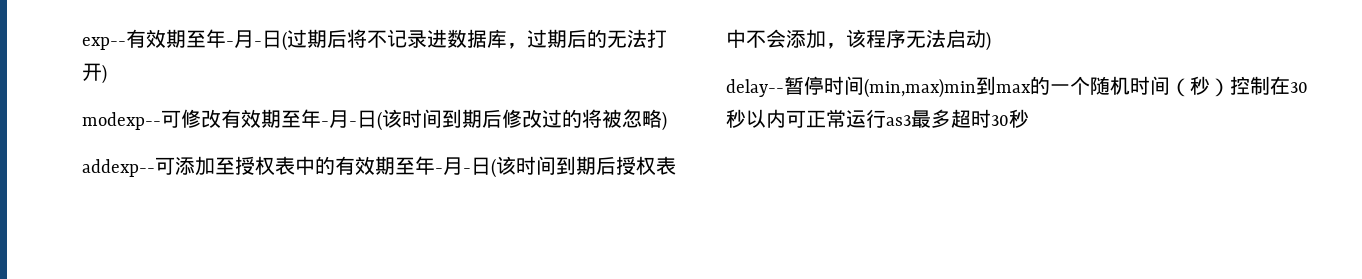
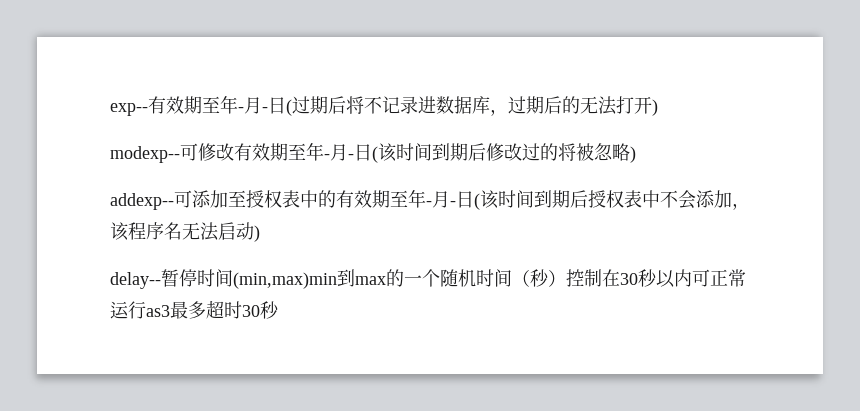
- addexp--可添加至授权表中的有效期至年-月-日(该时间到期后授权表中不会添加，该程序无法启动)
+ addexp--可添加至授权表中的有效期至年-月-日(该时间到期后授权表中不会添加，该程序名无法启动)

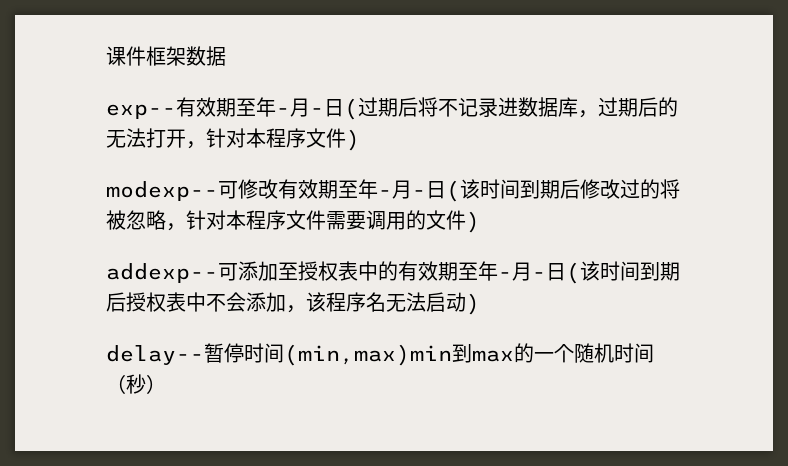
+ 课件框架数据
- exp--有效期至年-月-日(过期后将不记录进数据库，过期后的无法打开)
+ exp--有效期至年-月-日(过期后将不记录进数据库，过期后的无法打开，针对本程序文件)
- modexp--可修改有效期至年-月-日(该时间到期后修改过的将被忽略)
+ modexp--可修改有效期至年-月-日(该时间到期后修改过的将被忽略，针对本程序文件需要调用的文件)
- delay--暂停时间(min,max)min到max的一个随机时间（秒）控制在30秒以内可正常运行as3最多超时30秒
+ delay--暂停时间(min,max)min到max的一个随机时间（秒）

